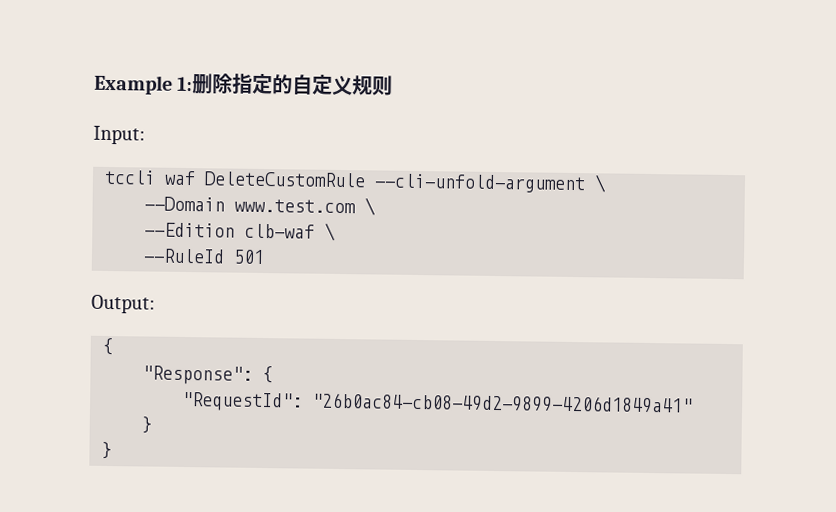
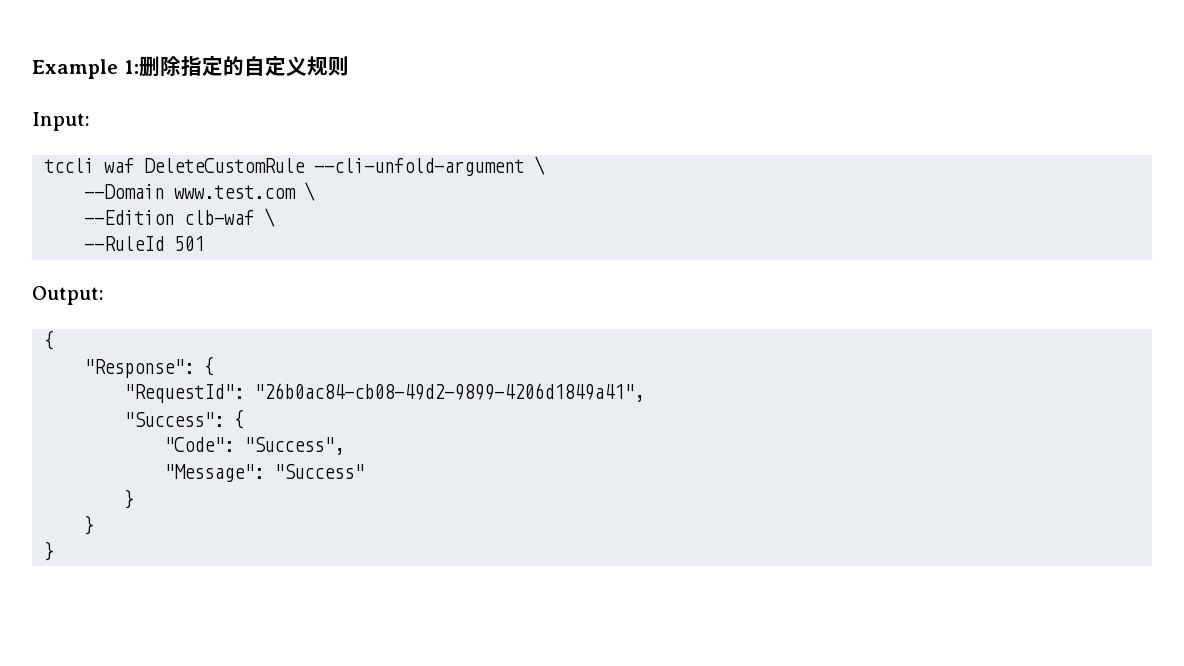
- "RequestId": "26b0ac84-cb08-49d2-9899-4206d1849a41"
+ "RequestId": "26b0ac84-cb08-49d2-9899-4206d1849a41",
+ "Success": {
+ "Code": "Success",
+ "Message": "Success"
+ }

